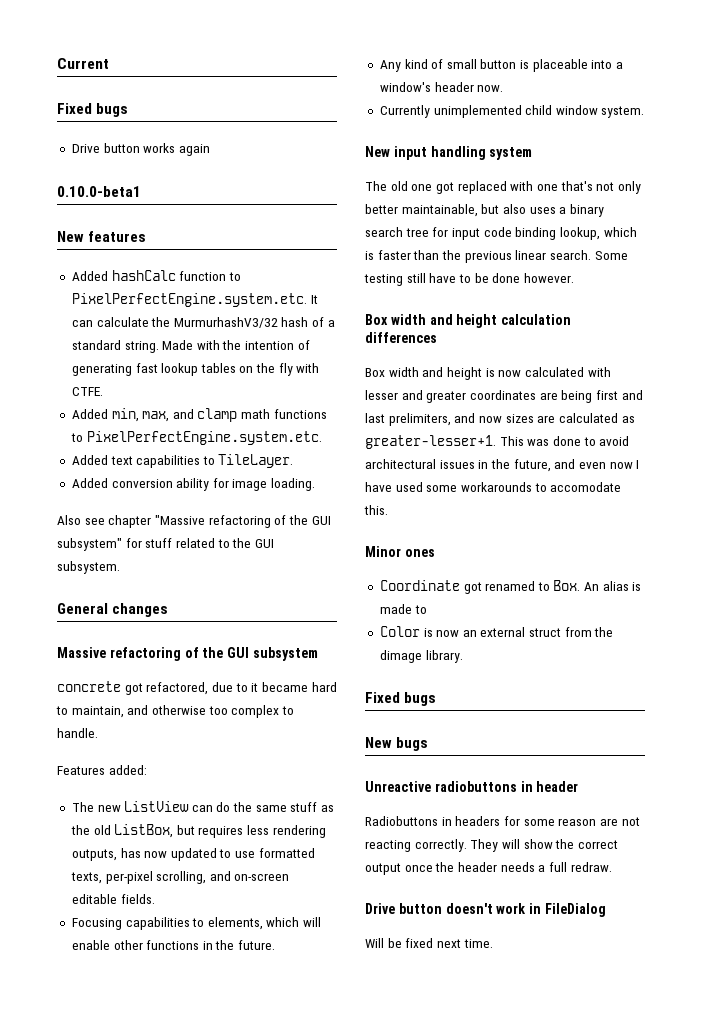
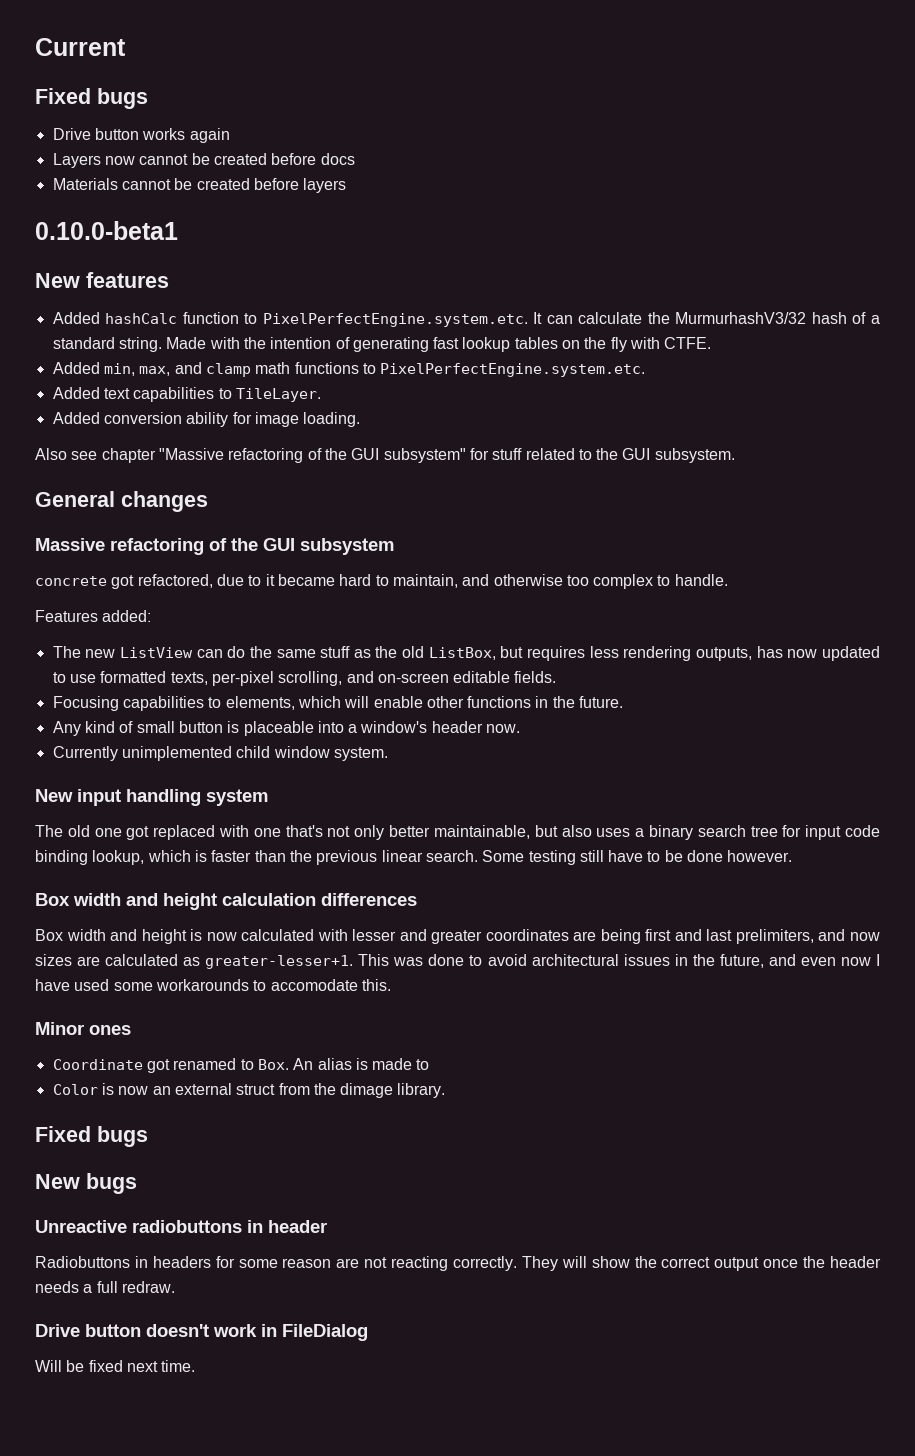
+ Layers now cannot be created before docs
+ Materials cannot be created before layers

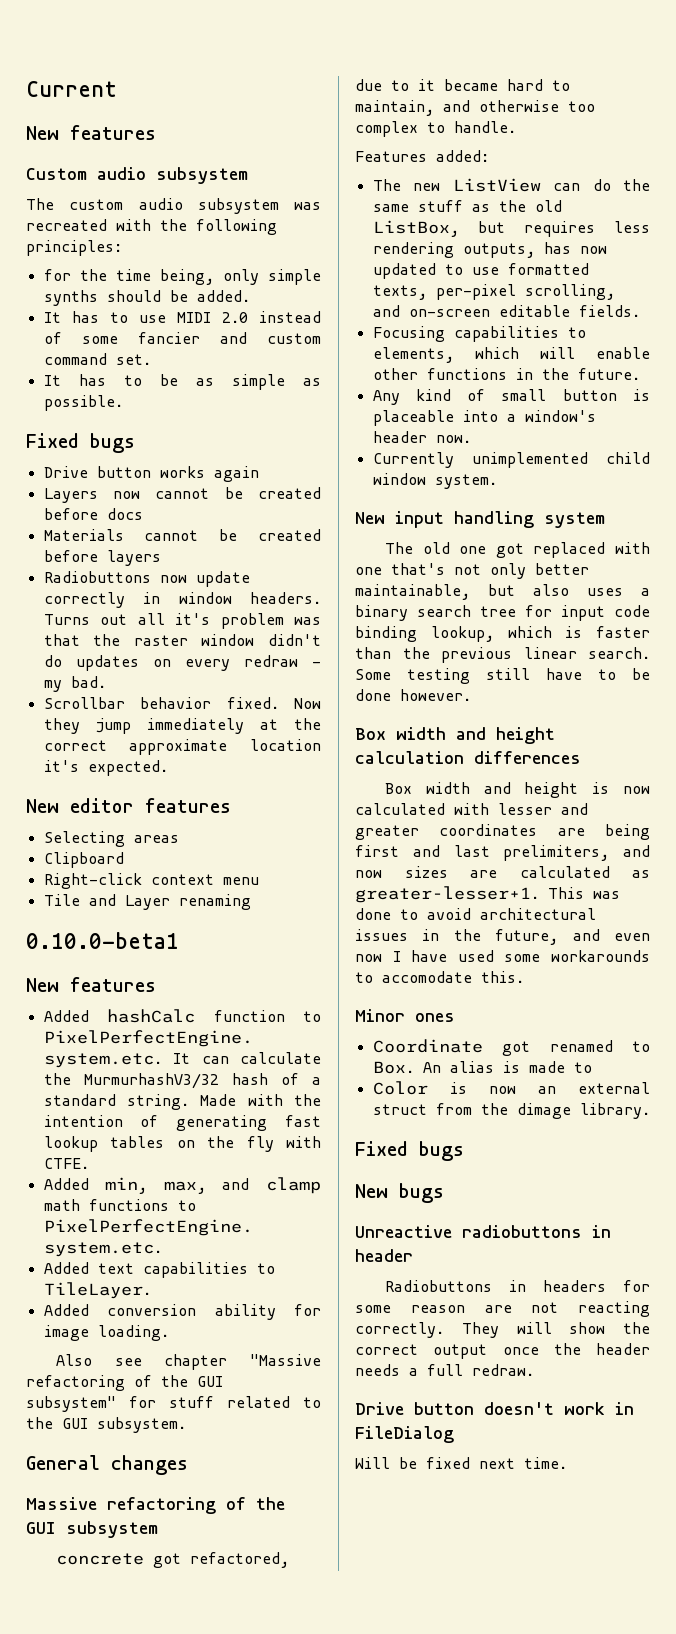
  Current
+ New features
+ Custom audio subsystem
+ The custom audio subsystem was recreated with the following principles:
+ for the time being, only simple synths should be added.
+ It has to use MIDI 2.0 instead of some fancier and custom command set.
+ It has to be as simple as possible.
+ Radiobuttons now update correctly in window headers. Turns out all it's problem was that the raster window didn't do updates on every redraw - my bad.
+ Scrollbar behavior fixed. Now they jump immediately at the correct approximate location it's expected.
+ New editor features
+ Selecting areas
+ Clipboard
+ Right-click context menu
+ Tile and Layer renaming

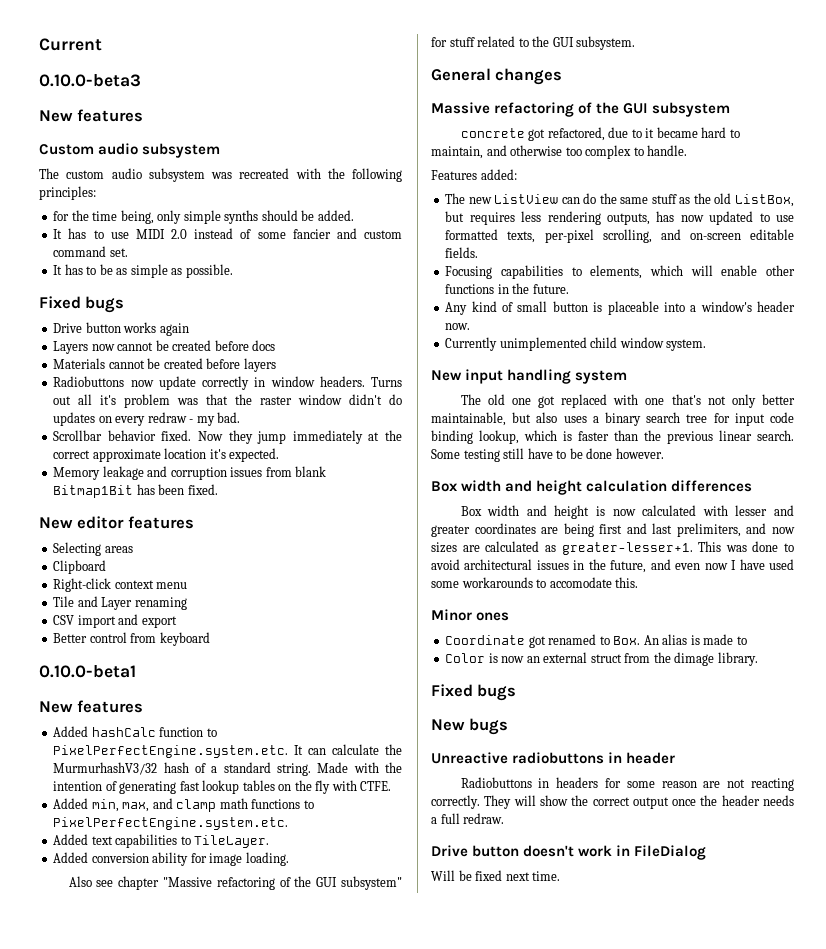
+ 0.10.0-beta3
+ Memory leakage and corruption issues from blank Bitmap1Bit has been fixed.
+ CSV import and export
+ Better control from keyboard

